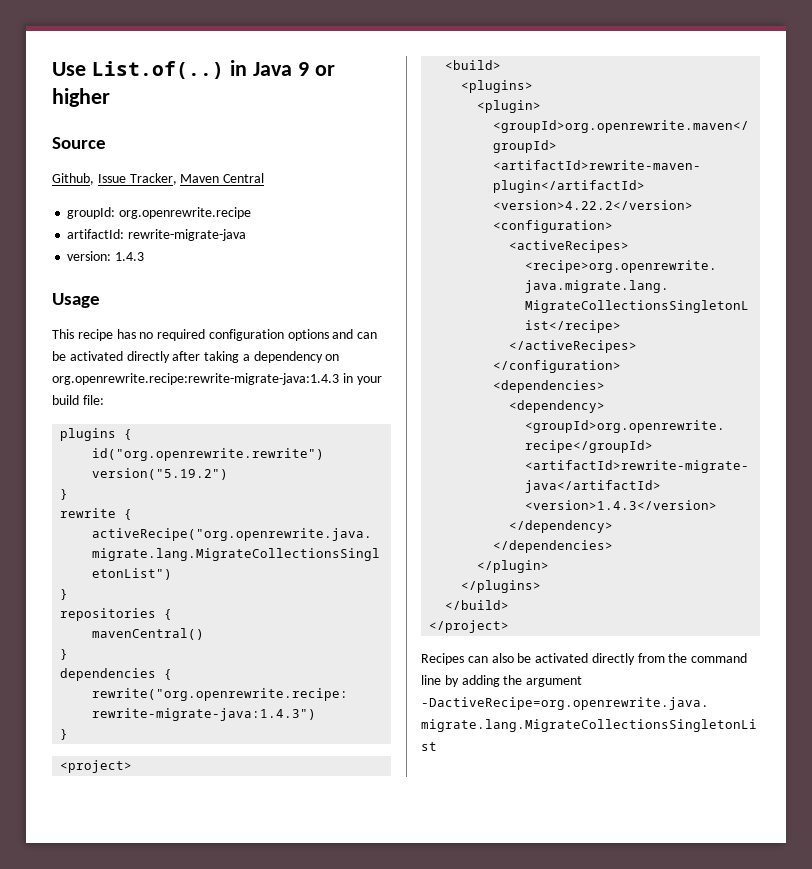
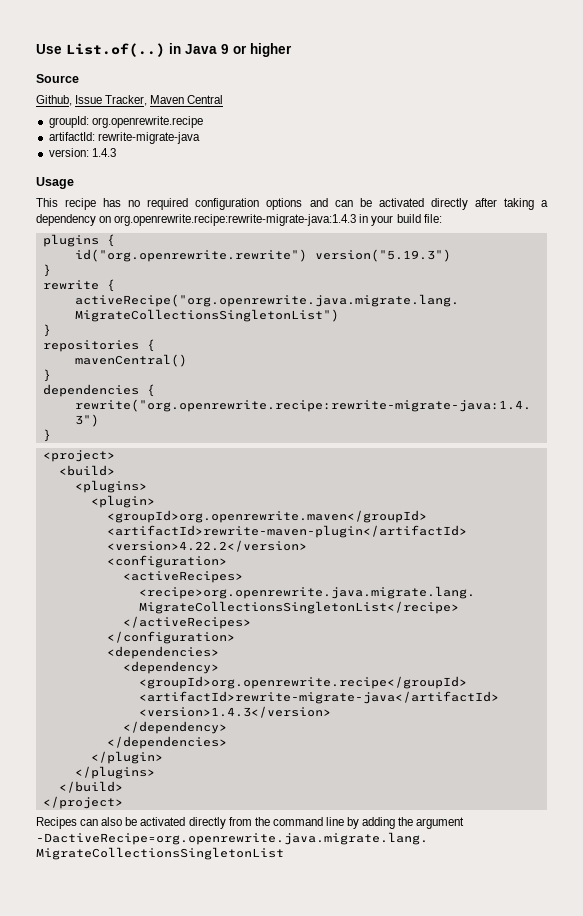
- id("org.openrewrite.rewrite") version("5.19.2")
+ id("org.openrewrite.rewrite") version("5.19.3")

